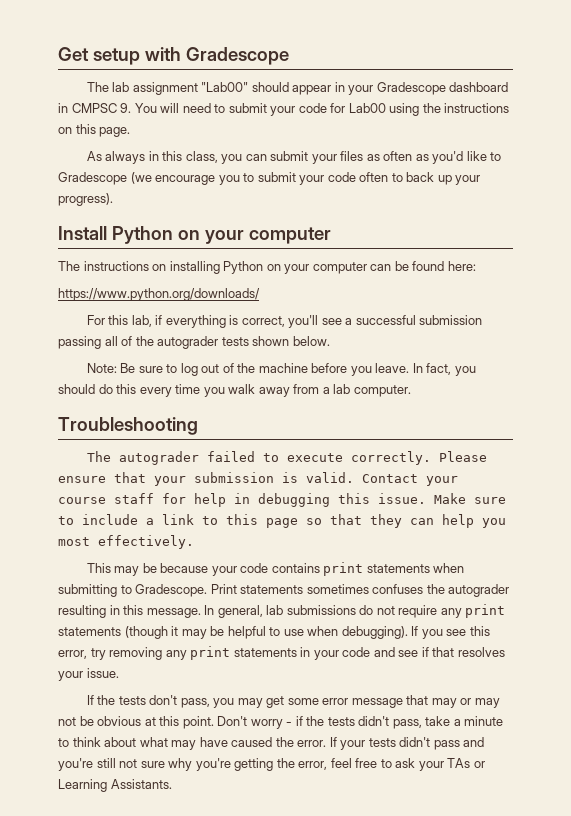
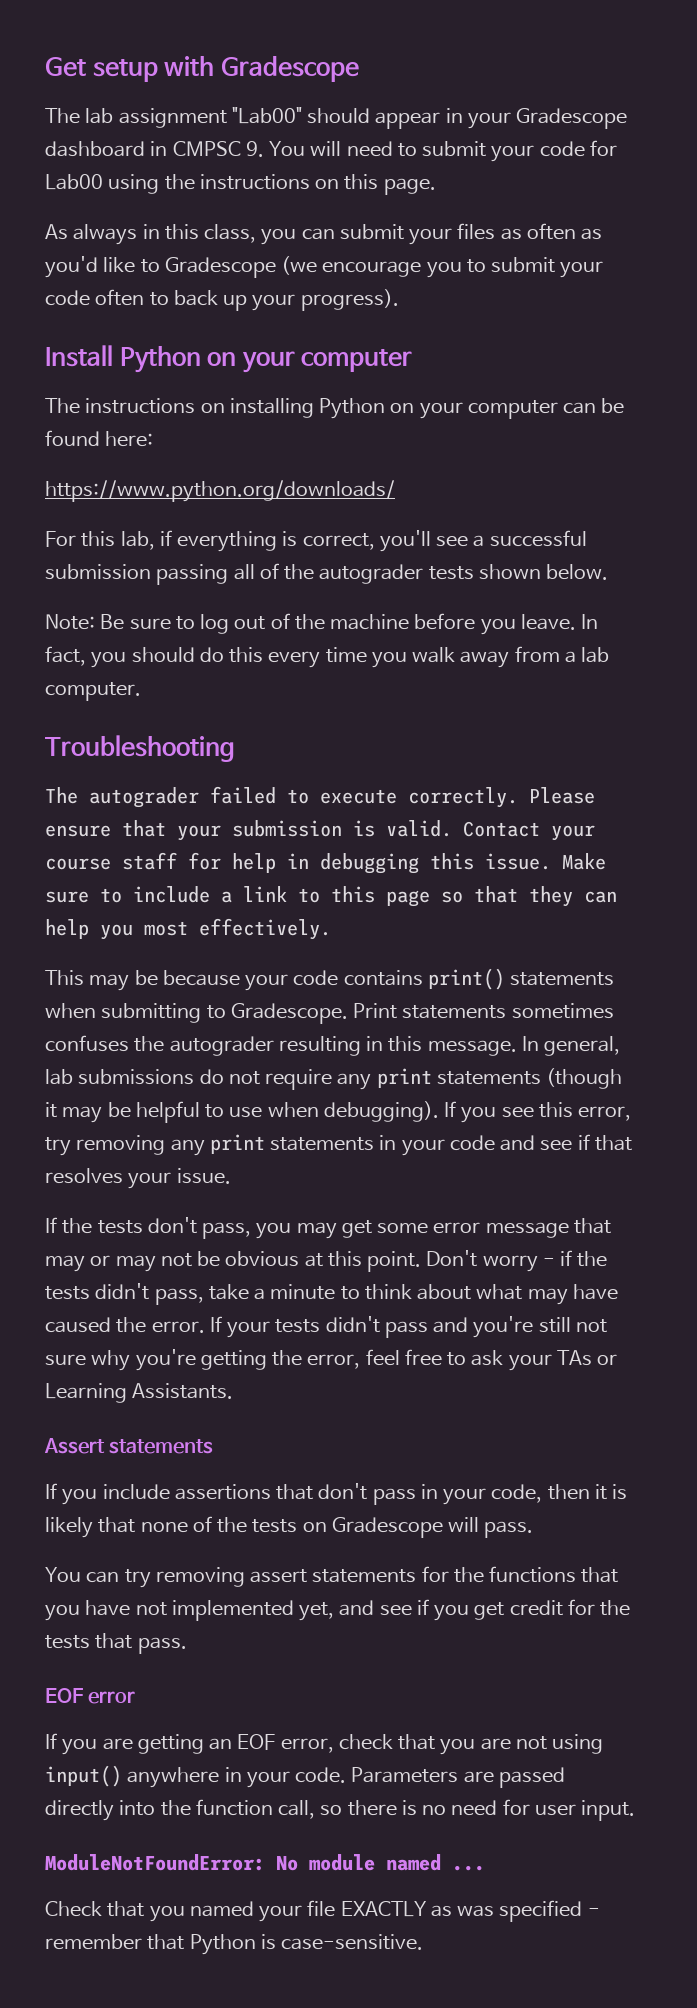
- This may be because your code contains print statements when submitting to Gradescope.
+ This may be because your code contains print() statements when submitting to Gradescope.
+ Assert statements
+ If you include assertions that don't pass in your code, then it is likely that none of the tests on Gradescope will pass.
+ You can try removing assert statements for the functions that you have not implemented yet, and see if you get credit for the tests that pass.
+ EOF error
+ If you are getting an EOF error, check that you are not using input() anywhere in your code. Parameters are passed directly into the function call, so there is no need for user input.
+ ModuleNotFoundError: No module named ...
+ Check that you named your file EXACTLY as was specified - remember that Python is case-sensitive.

